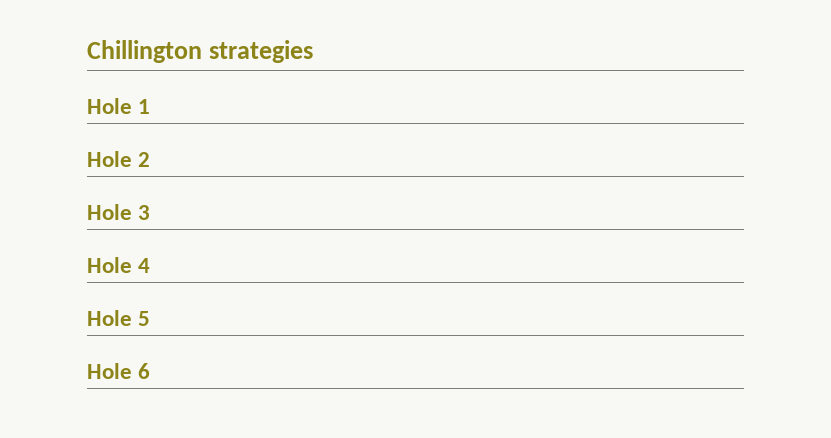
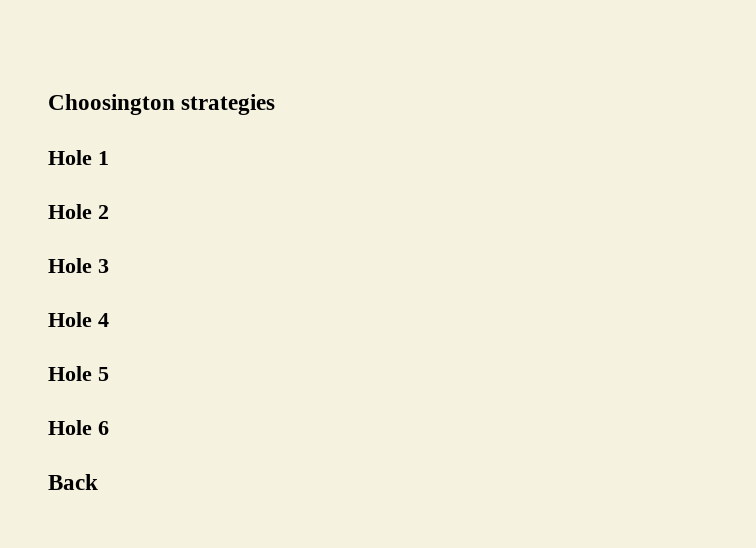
- Chillington strategies
+ Choosington strategies
+ Back

